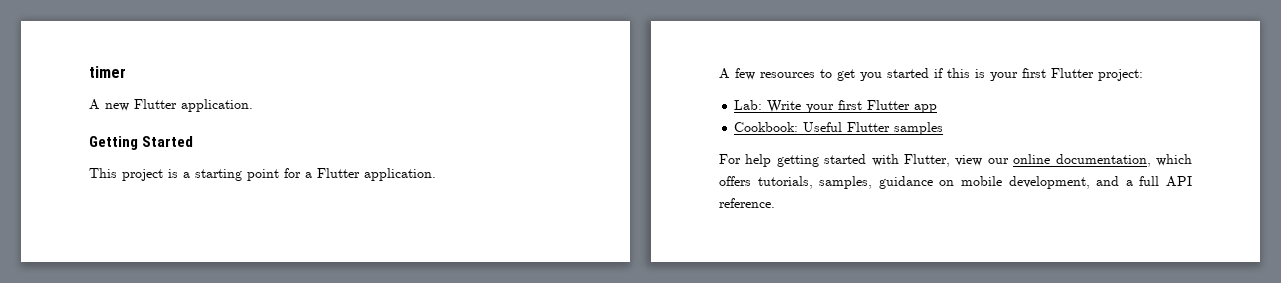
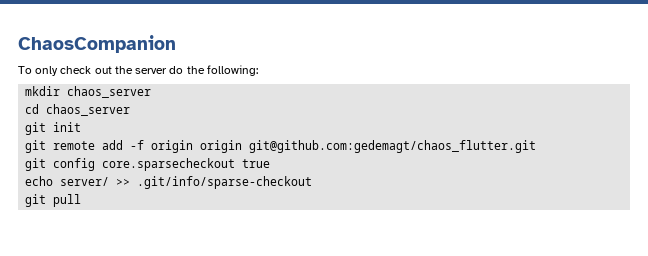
- timer
- A new Flutter application.
- Getting Started
- This project is a starting point for a Flutter application.
- A few resources to get you started if this is your first Flutter project:
- Lab: Write your first Flutter app
- Cookbook: Useful Flutter samples
- For help getting started with Flutter, view our online documentation, which offers tutorials, samples, guidance on mobile development, and a full API reference.
+ ChaosCompanion
+ To only check out the server do the following:
+ mkdir chaos_server
+ cd chaos_server
+ git init
+ git remote add -f origin origin git@github.com:gedemagt/chaos_flutter.git
+ git config core.sparsecheckout true
+ echo server/ >> .git/info/sparse-checkout
+ git pull

